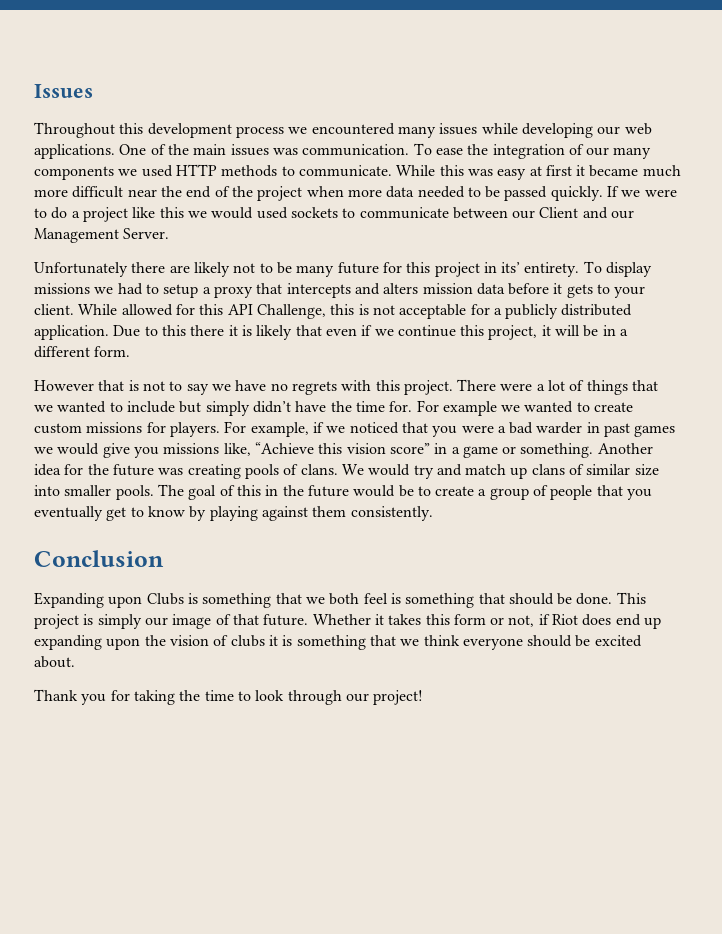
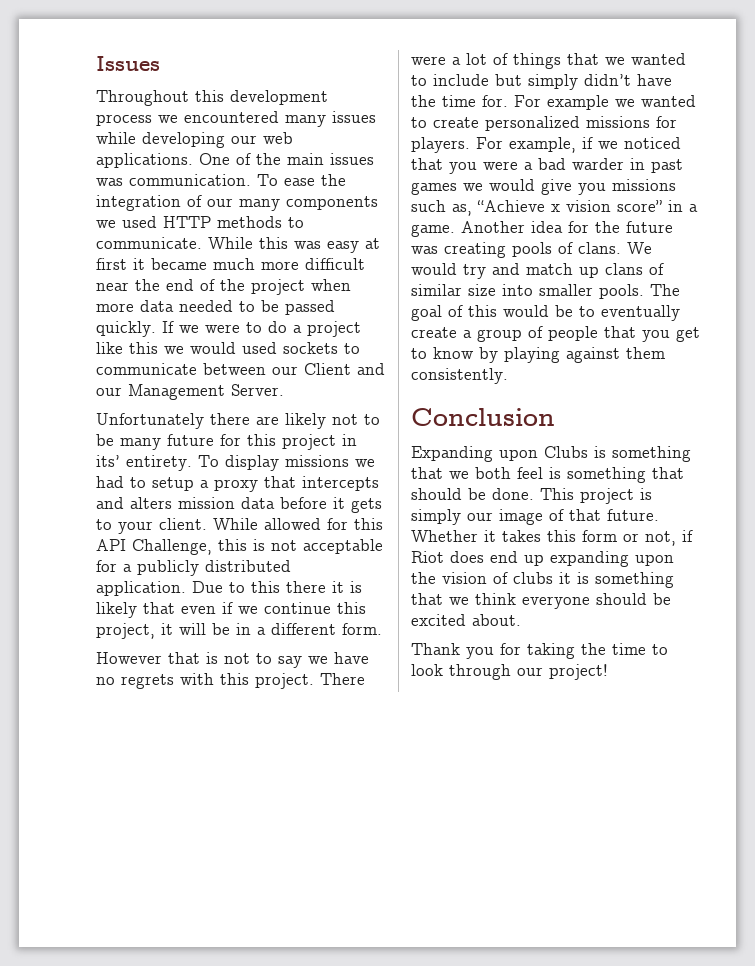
- For example we wanted to create custom missions for players.
+ For example we wanted to create personalized missions for players.
- For example, if we noticed that you were a bad warder in past games we would give you missions like, “Achieve this vision score” in a game or something.
+ For example, if we noticed that you were a bad warder in past games we would give you missions such as, “Achieve x vision score” in a game.
- The goal of this in the future would be to create a group of people that you eventually get to know by playing against them consistently.
+ The goal of this would be to eventually create a group of people that you get to know by playing against them consistently.

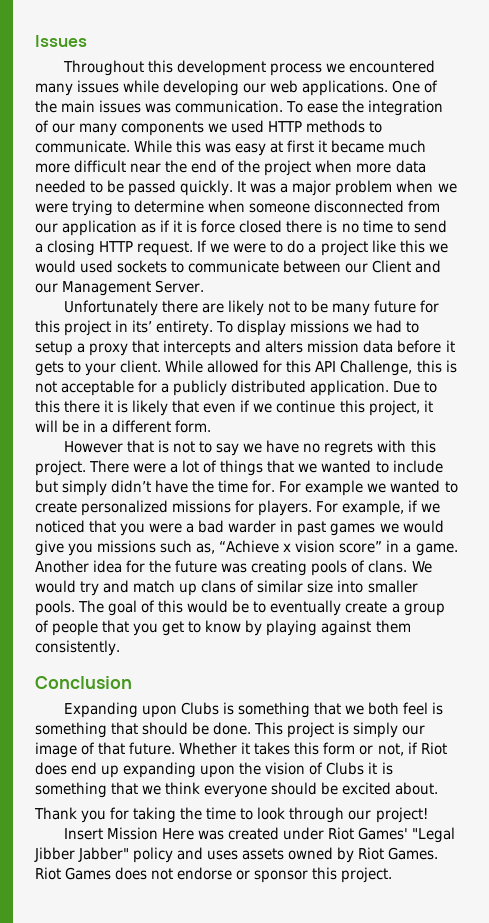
+ It was a major problem when we were trying to determine when someone disconnected from our application as if it is force closed there is no time to send a closing HTTP request.
- Whether it takes this form or not, if Riot does end up expanding upon the vision of clubs it is something that we think everyone should be excited about.
+ Whether it takes this form or not, if Riot does end up expanding upon the vision of Clubs it is something that we think everyone should be excited about.
+ Insert Mission Here was created under Riot Games' "Legal Jibber Jabber" policy and uses assets owned by Riot Games. Riot Games does not endorse or sponsor this project.

